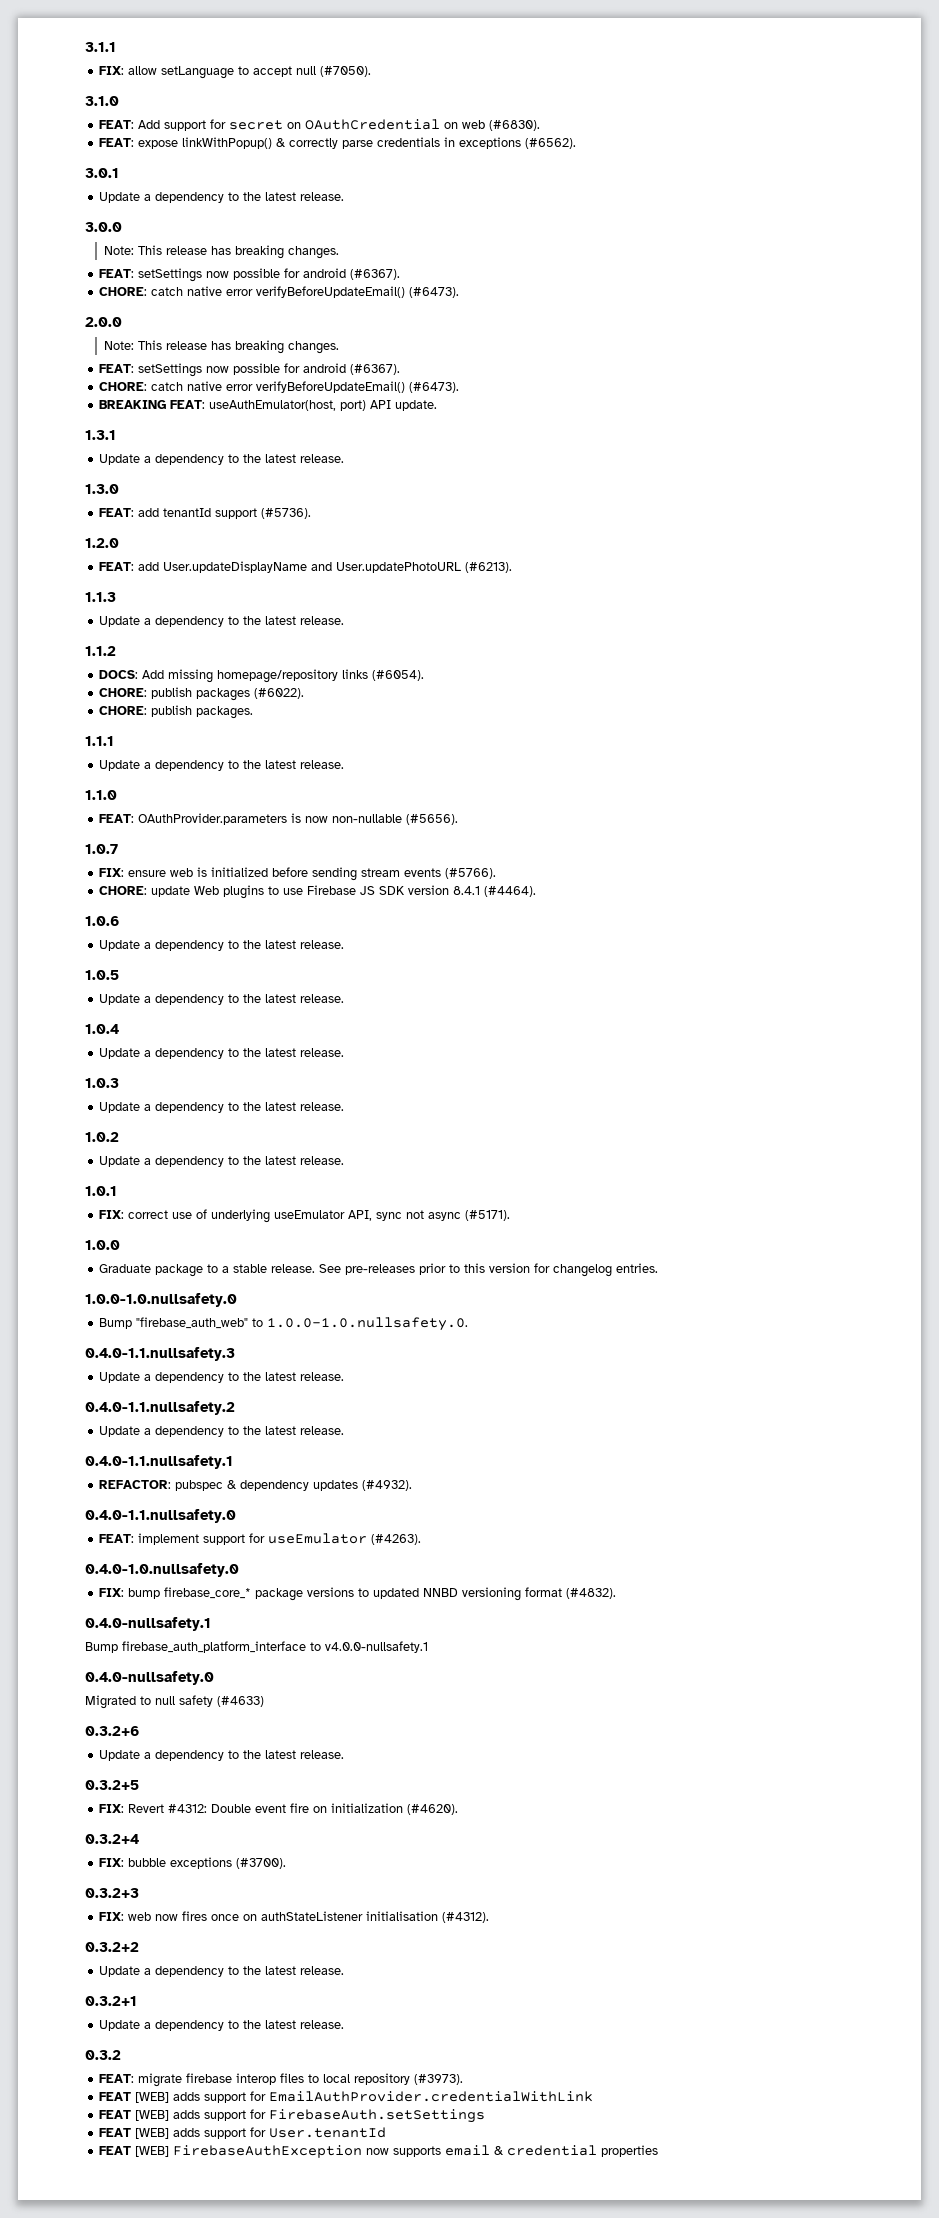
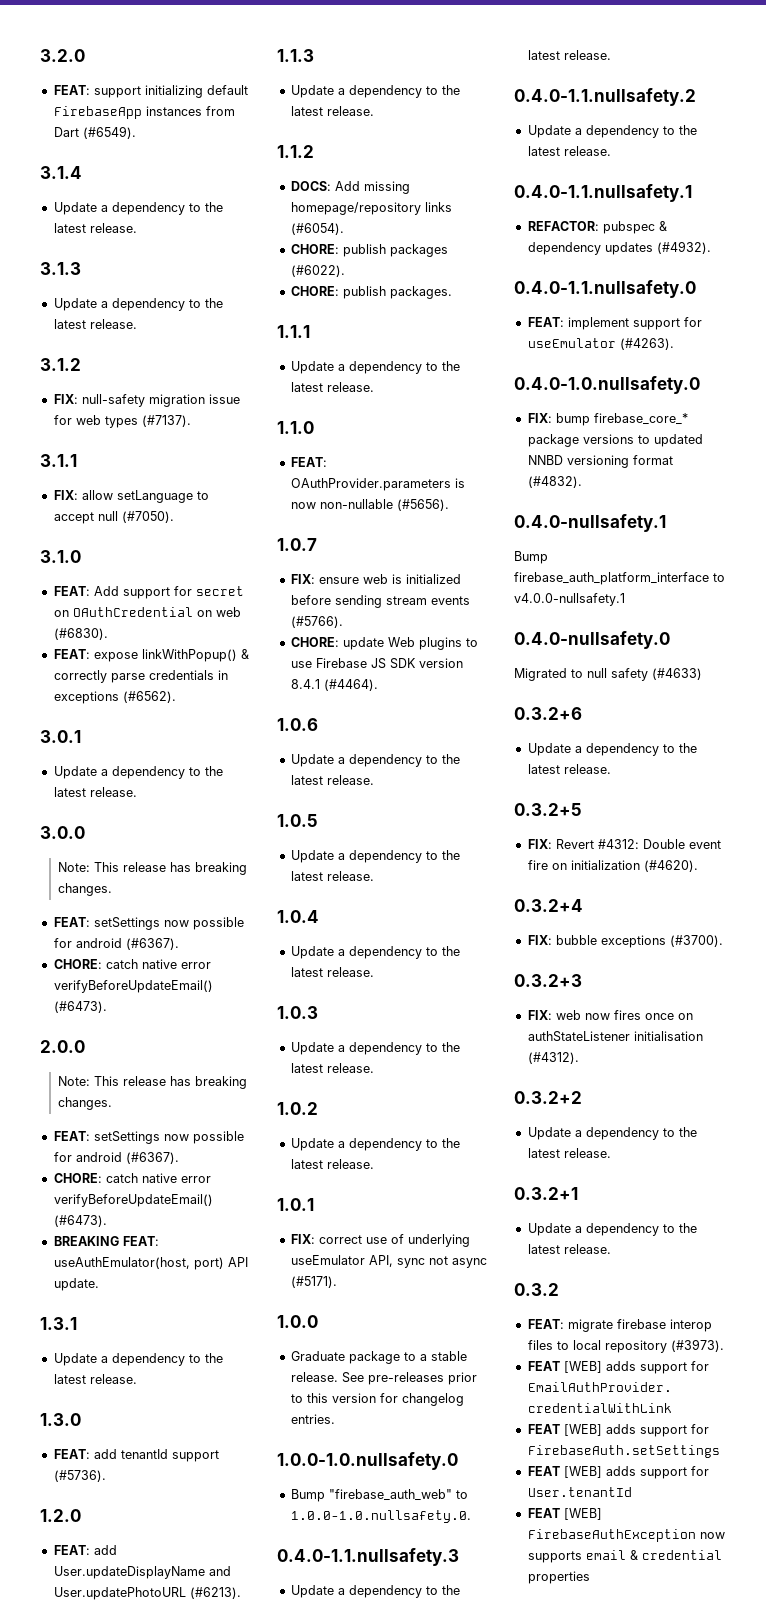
+ 3.2.0
+ FEAT: support initializing default FirebaseApp instances from Dart (#6549).
+ 3.1.4
+ Update a dependency to the latest release.
+ 3.1.3
+ Update a dependency to the latest release.
+ 3.1.2
+ FIX: null-safety migration issue for web types (#7137).

